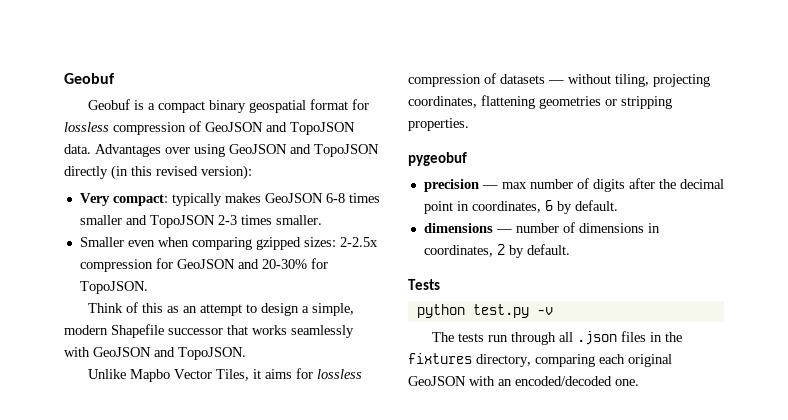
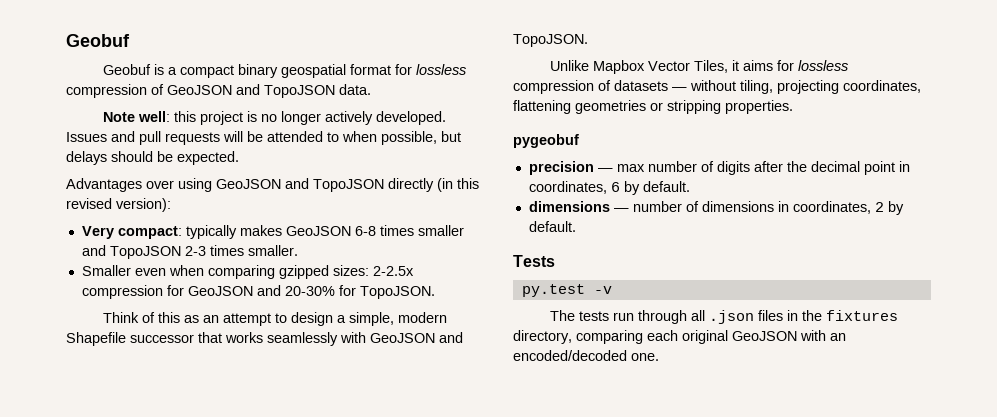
- Geobuf is a compact binary geospatial format for lossless compression of GeoJSON and TopoJSON data. Advantages over using GeoJSON and TopoJSON directly (in this revised version):
+ Geobuf is a compact binary geospatial format for lossless compression of GeoJSON and TopoJSON data.
+ Note well: this project is no longer actively developed. Issues and pull requests will be attended to when possible, but delays should be expected.
+ Advantages over using GeoJSON and TopoJSON directly (in this revised version):
- Unlike Mapbo Vector Tiles, it aims for lossless compression of datasets — without tiling, projecting coordinates, flattening geometries or stripping properties.
+ Unlike Mapbox Vector Tiles, it aims for lossless compression of datasets — without tiling, projecting coordinates, flattening geometries or stripping properties.
- python test.py -v
+ py.test -v

